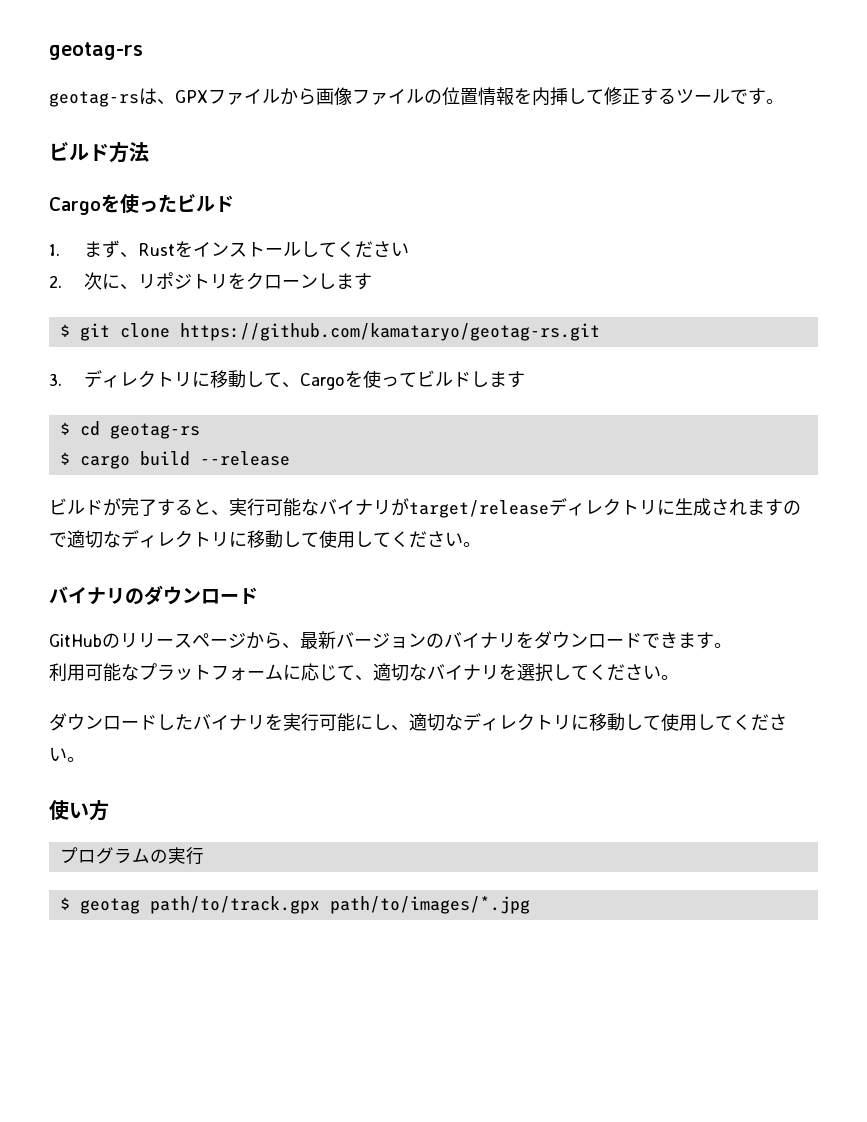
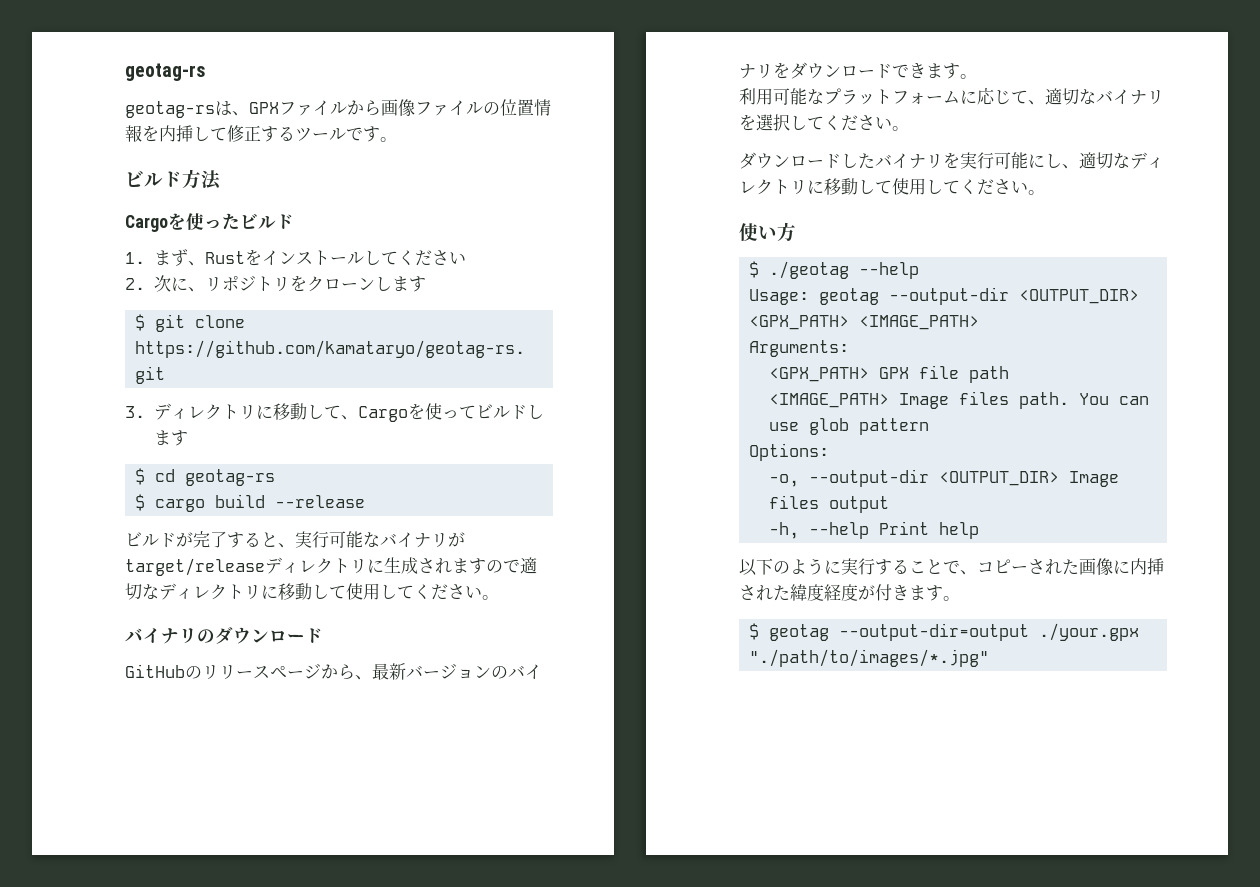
- プログラムの実行
+ $ ./geotag --help
+ Usage: geotag --output-dir <OUTPUT_DIR> <GPX_PATH> <IMAGE_PATH>
+ Arguments:
+ <GPX_PATH> GPX file path
+ <IMAGE_PATH> Image files path. You can use glob pattern
+ Options:
+ -o, --output-dir <OUTPUT_DIR> Image files output
+ -h, --help Print help
+ 以下のように実行することで、コピーされた画像に内挿された緯度経度が付きます。
- $ geotag path/to/track.gpx path/to/images/*.jpg
+ $ geotag --output-dir=output ./your.gpx "./path/to/images/*.jpg"

